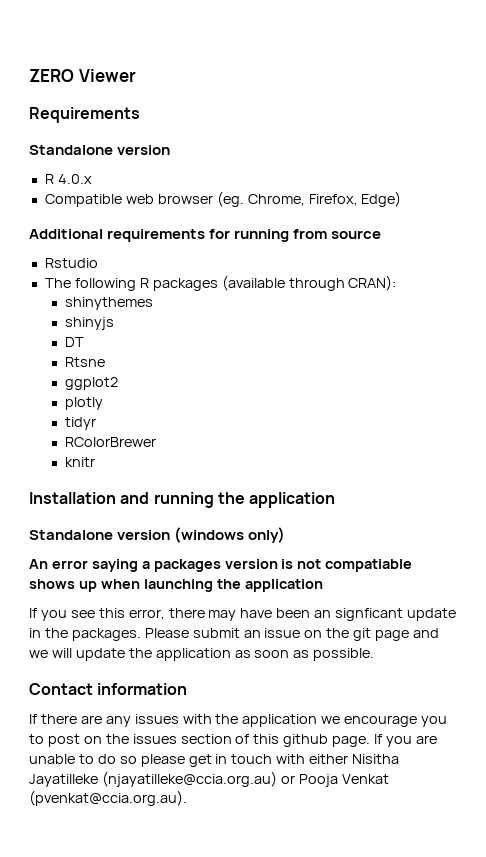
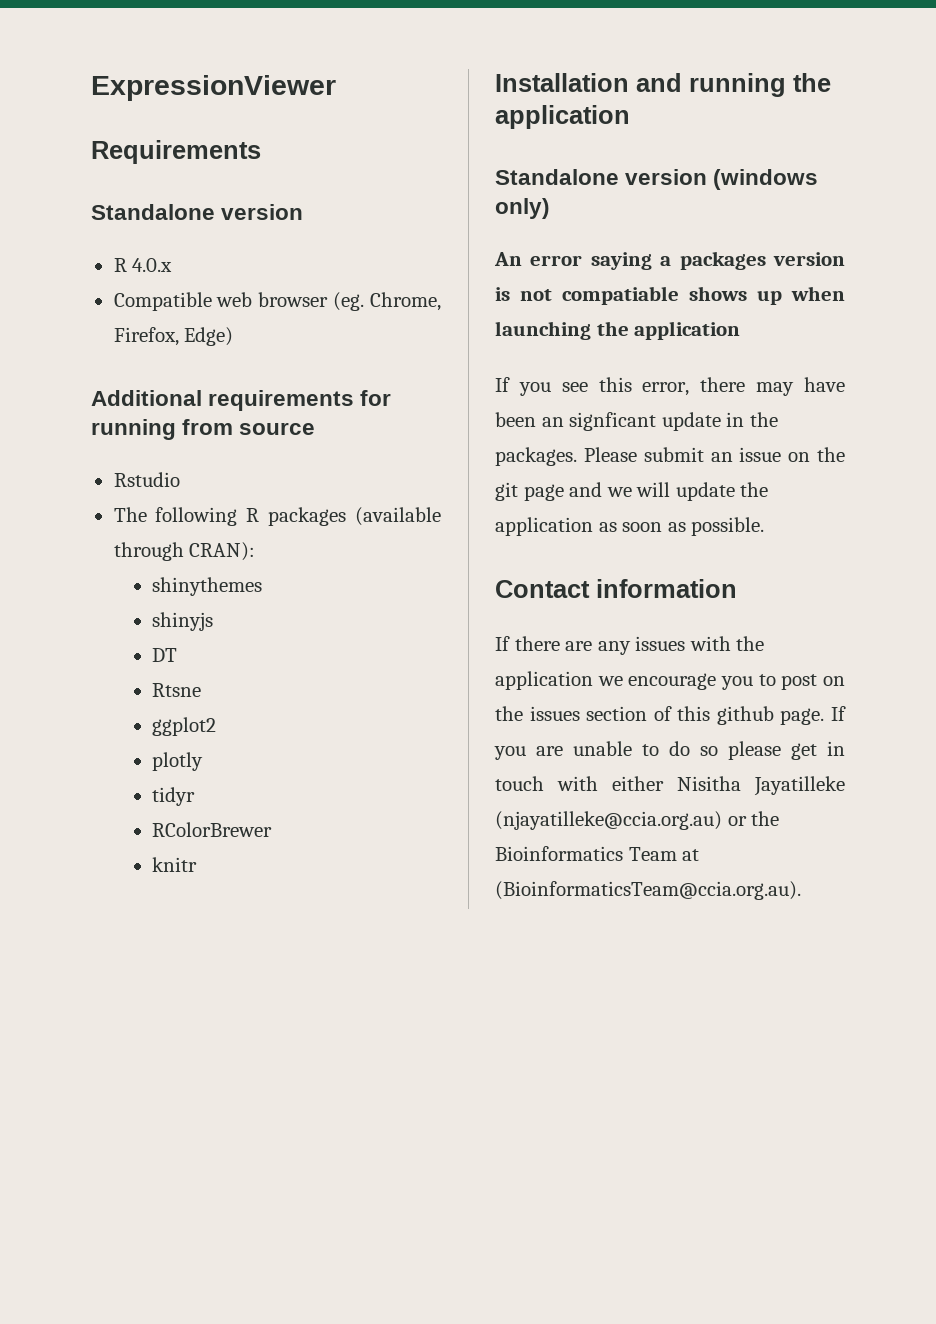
- ZERO Viewer
+ ExpressionViewer
- If you are unable to do so please get in touch with either Nisitha Jayatilleke (njayatilleke@ccia.org.au) or Pooja Venkat (pvenkat@ccia.org.au).
+ If you are unable to do so please get in touch with either Nisitha Jayatilleke (njayatilleke@ccia.org.au) or the Bioinformatics Team at (BioinformaticsTeam@ccia.org.au).

